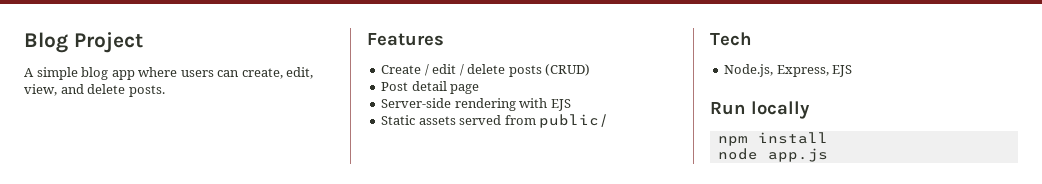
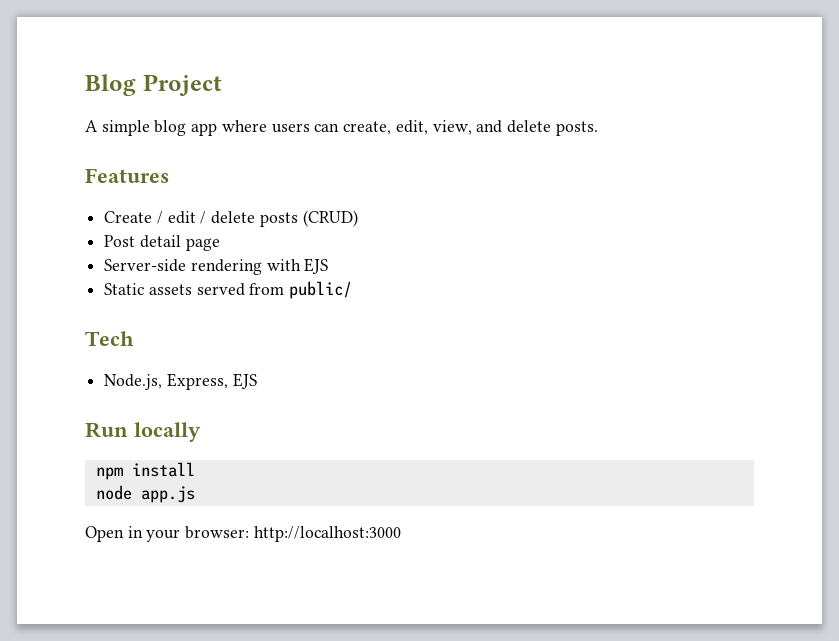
+ Open in your browser: http://localhost:3000

